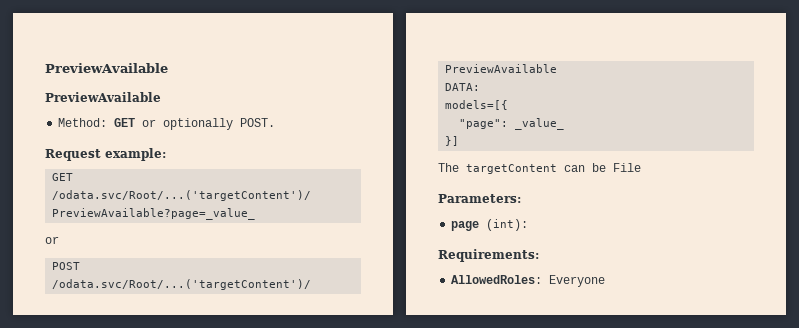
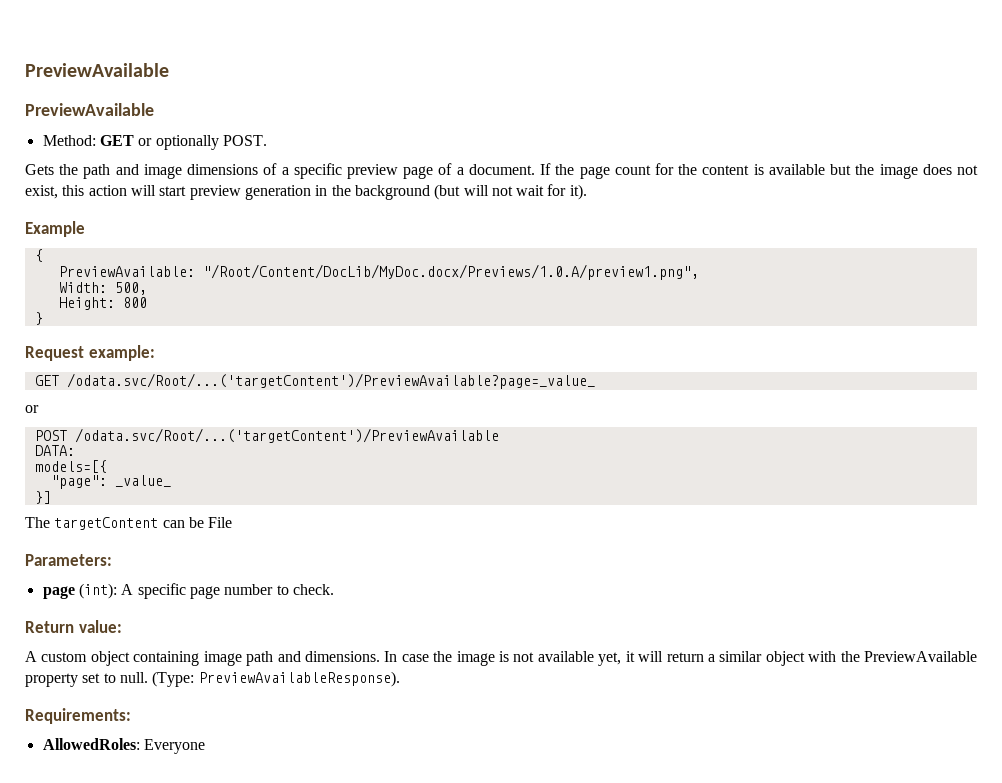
+ Gets the path and image dimensions of a specific preview page of a document. If the page count for the content is available but the image does not exist, this action will start preview generation in the background (but will not wait for it).
+ Example
+ {
+ PreviewAvailable: "/Root/Content/DocLib/MyDoc.docx/Previews/1.0.A/preview1.png",
+ Width: 500,
+ Height: 800
+ }
- page (int):
+ page (int): A specific page number to check.
+ Return value:
+ A custom object containing image path and dimensions. In case the image is not available yet, it will return a similar object with the PreviewAvailable property set to null. (Type: PreviewAvailableResponse).

